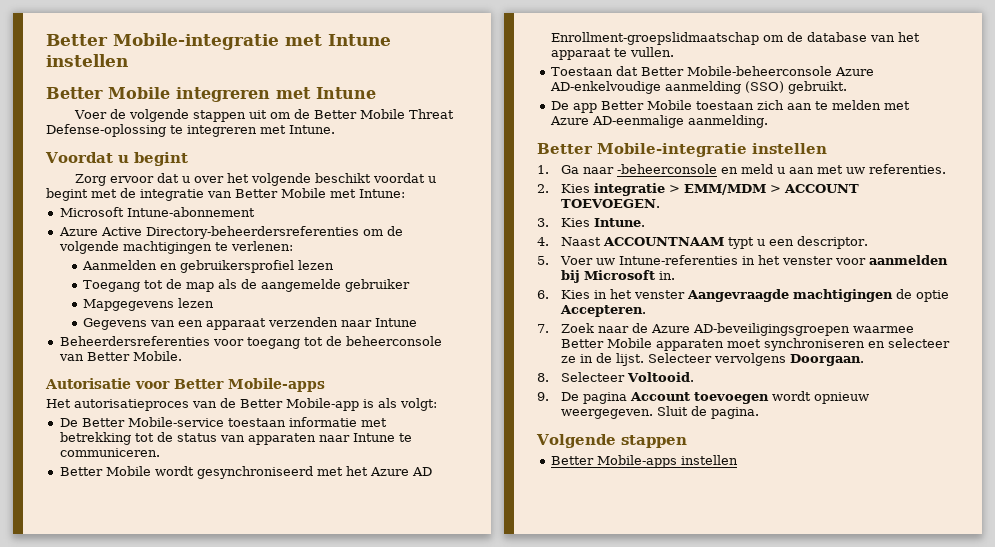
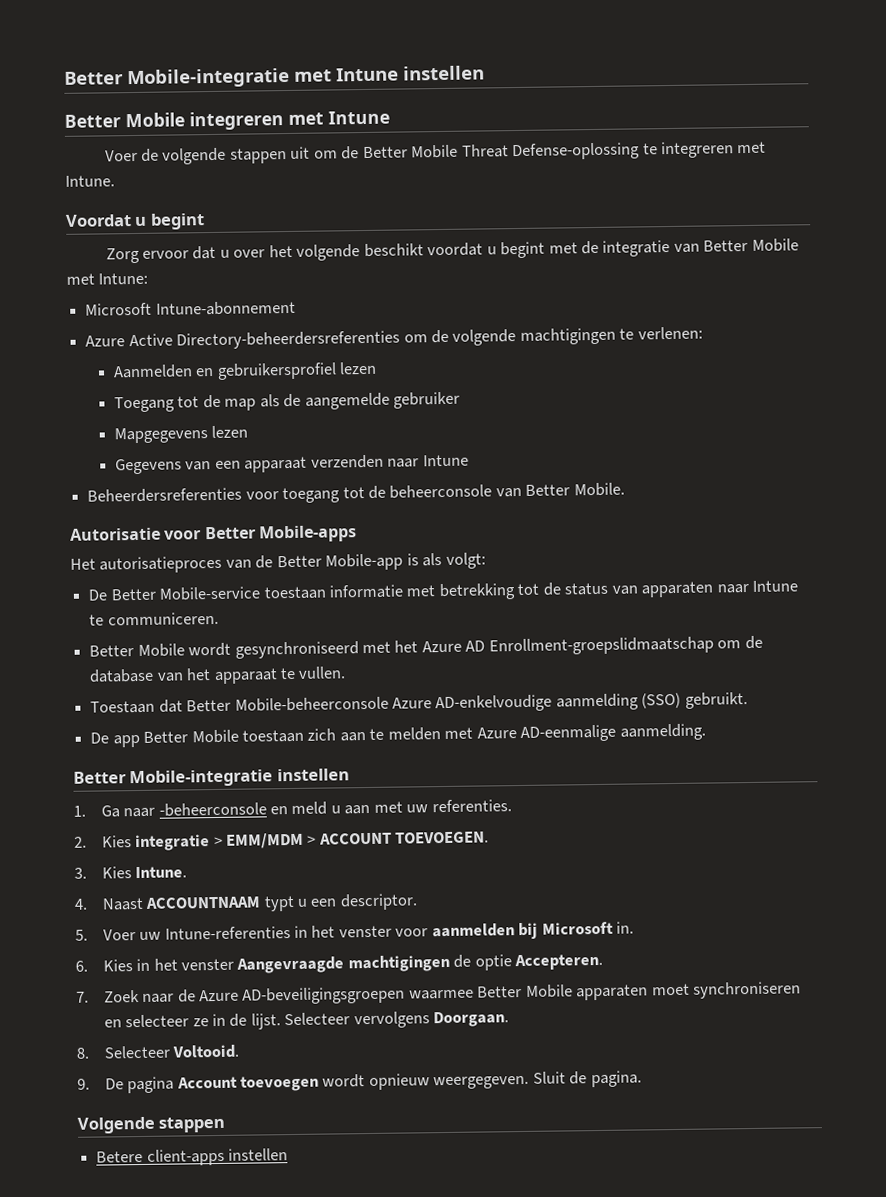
- Better Mobile-apps instellen
+ Betere client-apps instellen

